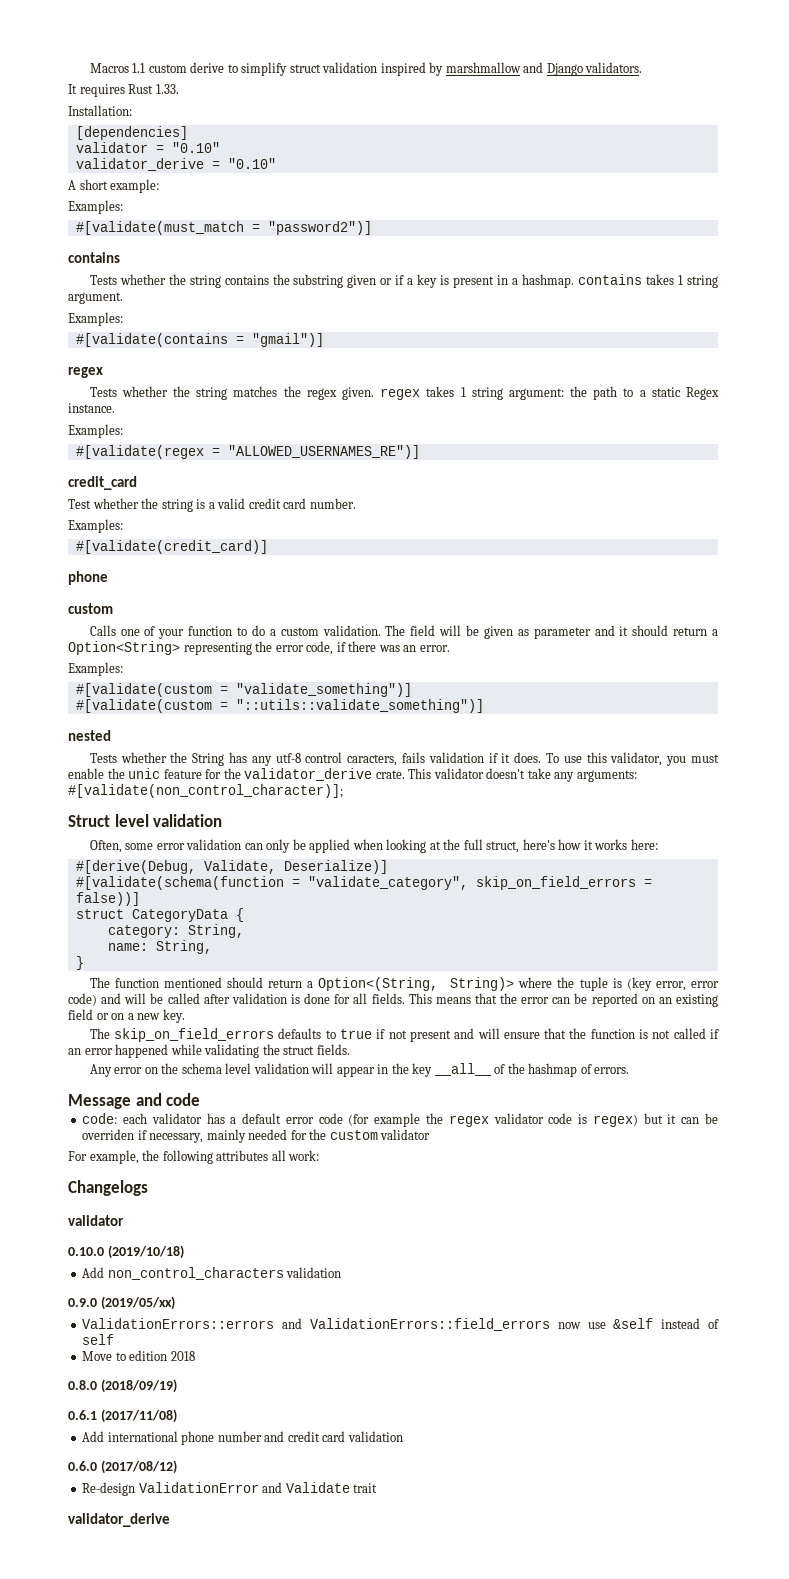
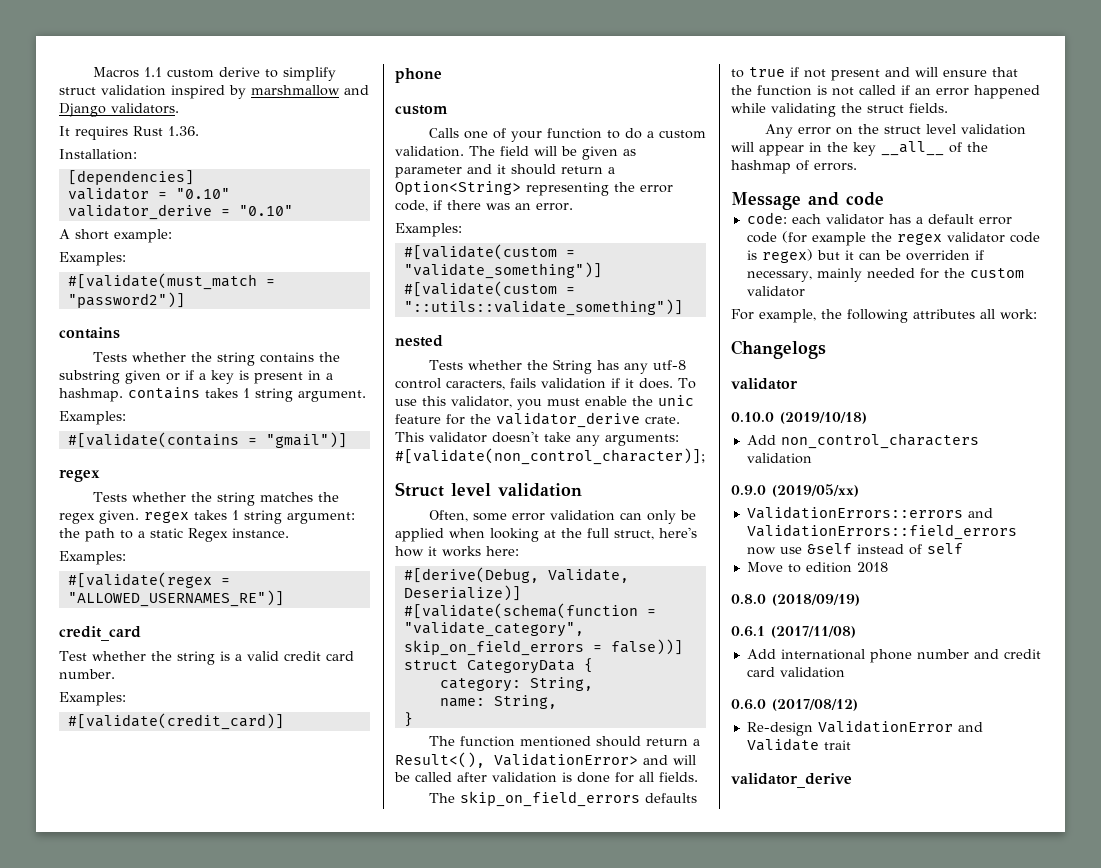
- It requires Rust 1.33.
+ It requires Rust 1.36.
- The function mentioned should return a Option<(String, String)> where the tuple is (key error, error code) and will be called after validation is done for all fields. This means that the error can be reported on an existing field or on a new key.
+ The function mentioned should return a Result<(), ValidationError> and will be called after validation is done for all fields.
- Any error on the schema level validation will appear in the key __all__ of the hashmap of errors.
+ Any error on the struct level validation will appear in the key __all__ of the hashmap of errors.

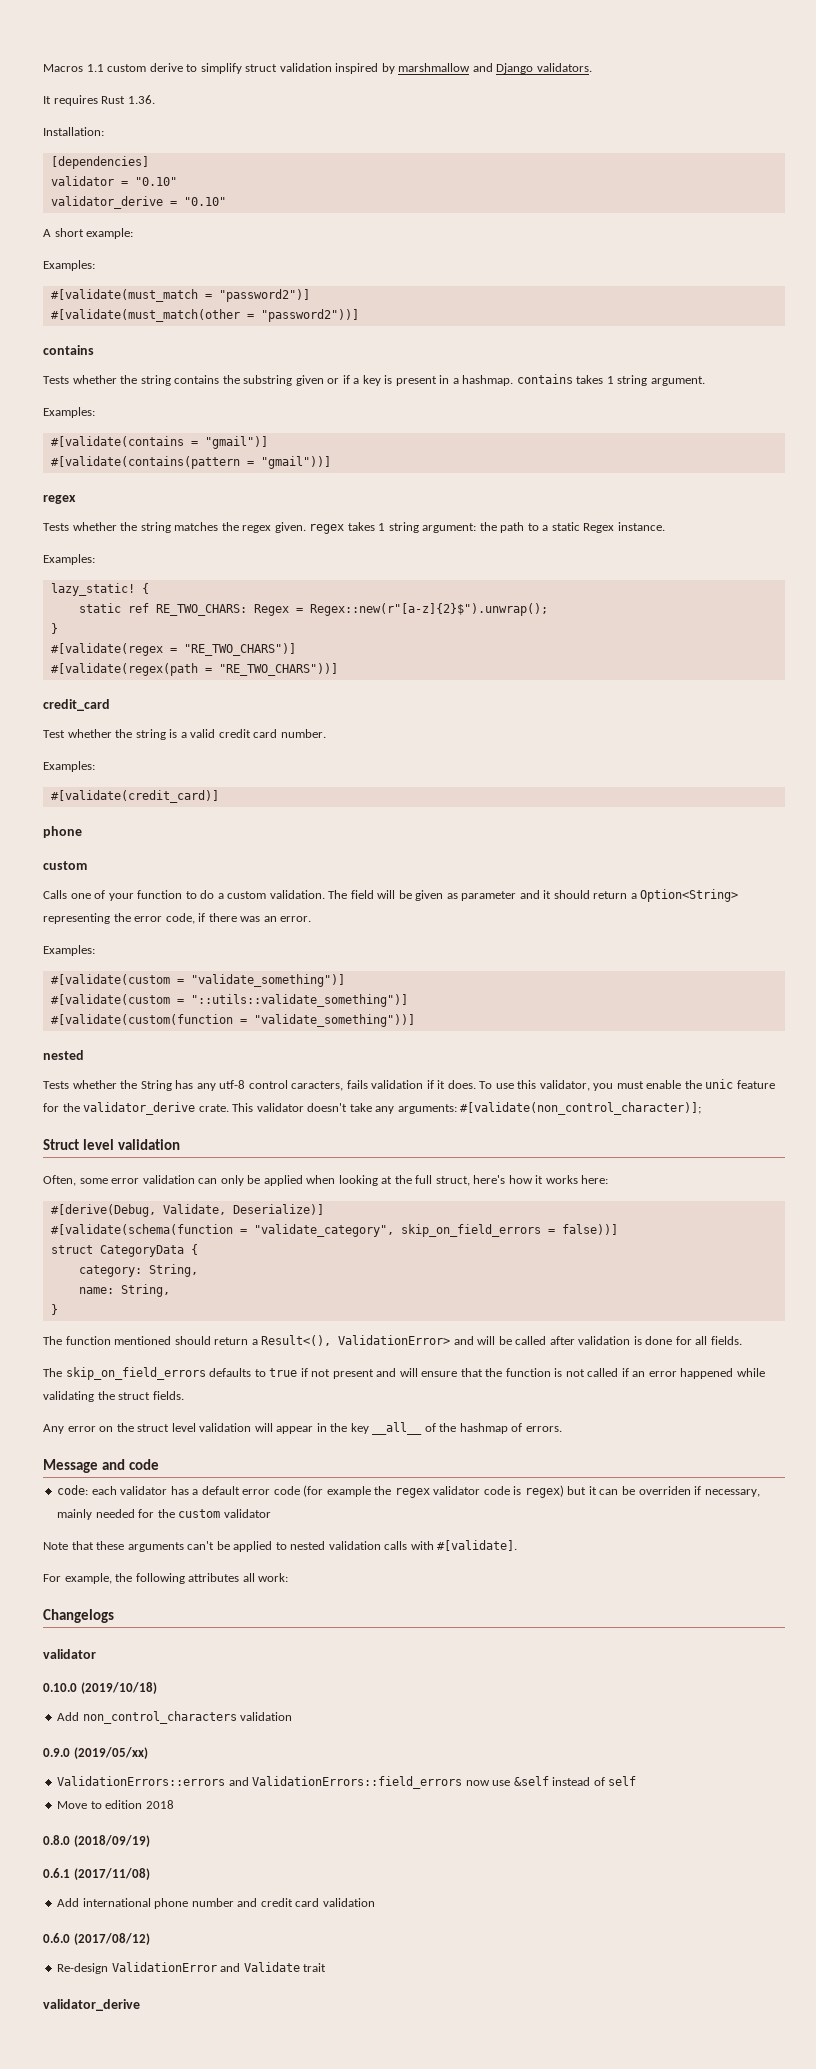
+ #[validate(must_match(other = "password2"))]
+ #[validate(contains(pattern = "gmail"))]
- #[validate(regex = "ALLOWED_USERNAMES_RE")]
+ lazy_static! {
+ static ref RE_TWO_CHARS: Regex = Regex::new(r"[a-z]{2}$").unwrap();
+ }
+ #[validate(regex = "RE_TWO_CHARS")]
+ #[validate(regex(path = "RE_TWO_CHARS"))]
+ #[validate(custom(function = "validate_something"))]
+ Note that these arguments can't be applied to nested validation calls with #[validate].

